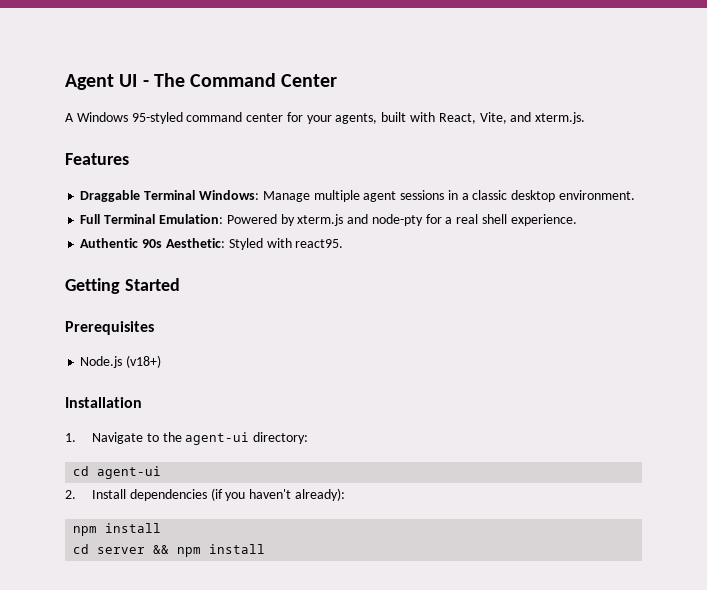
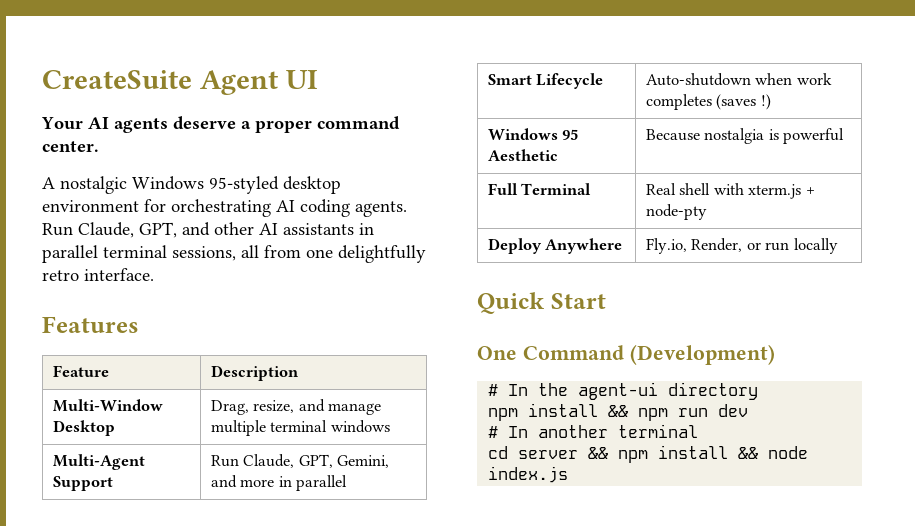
- Agent UI - The Command Center
+ CreateSuite Agent UI
+ Your AI agents deserve a proper command center.
- A Windows 95-styled command center for your agents, built with React, Vite, and xterm.js.
+ A nostalgic Windows 95-styled desktop environment for orchestrating AI coding agents. Run Claude, GPT, and other AI assistants in parallel terminal sessions, all from one delightfully retro interface.
  Features
- Draggable Terminal Windows: Manage multiple agent sessions in a classic desktop environment.
- Full Terminal Emulation: Powered by xterm.js and node-pty for a real shell experience.
- Authentic 90s Aesthetic: Styled with react95.
- Getting Started
- Prerequisites
- Node.js (v18+)
- Installation
- 1. Navigate to the agent-ui directory:
- cd agent-ui
- 2. Install dependencies (if you haven't already):
- npm install
+ Feature | Description
+ Multi-Window Desktop | Drag, resize, and manage multiple terminal windows
+ Multi-Agent Support | Run Claude, GPT, Gemini, and more in parallel
+ Smart Lifecycle | Auto-shutdown when work completes (saves !)
+ Windows 95 Aesthetic | Because nostalgia is powerful
+ Full Terminal | Real shell with xterm.js + node-pty
+ Deploy Anywhere | Fly.io, Render, or run locally
+ Quick Start
+ One Command (Development)
+ # In the agent-ui directory
+ npm install && npm run dev
+ # In another terminal
- cd server && npm install
+ cd server && npm install && node index.js

